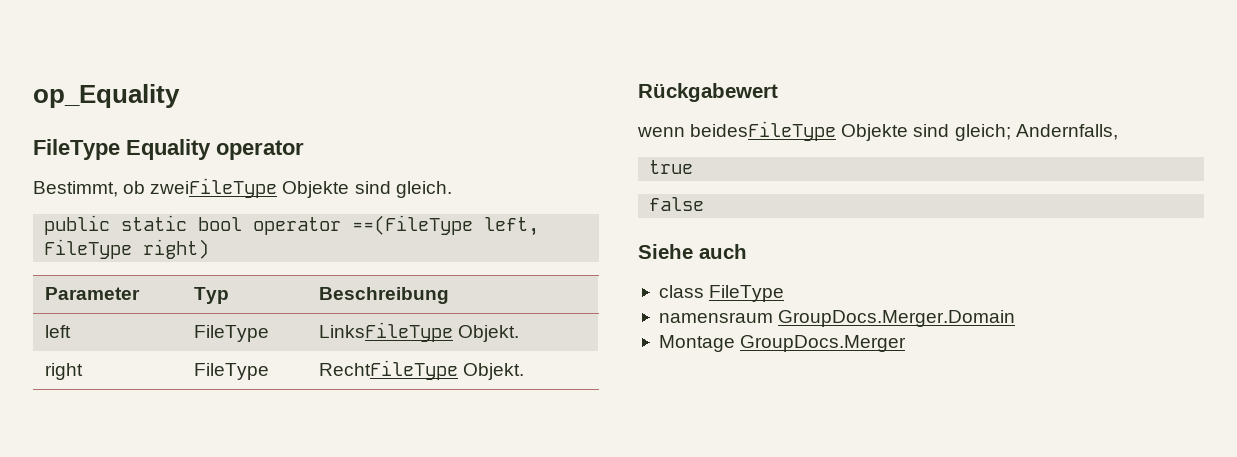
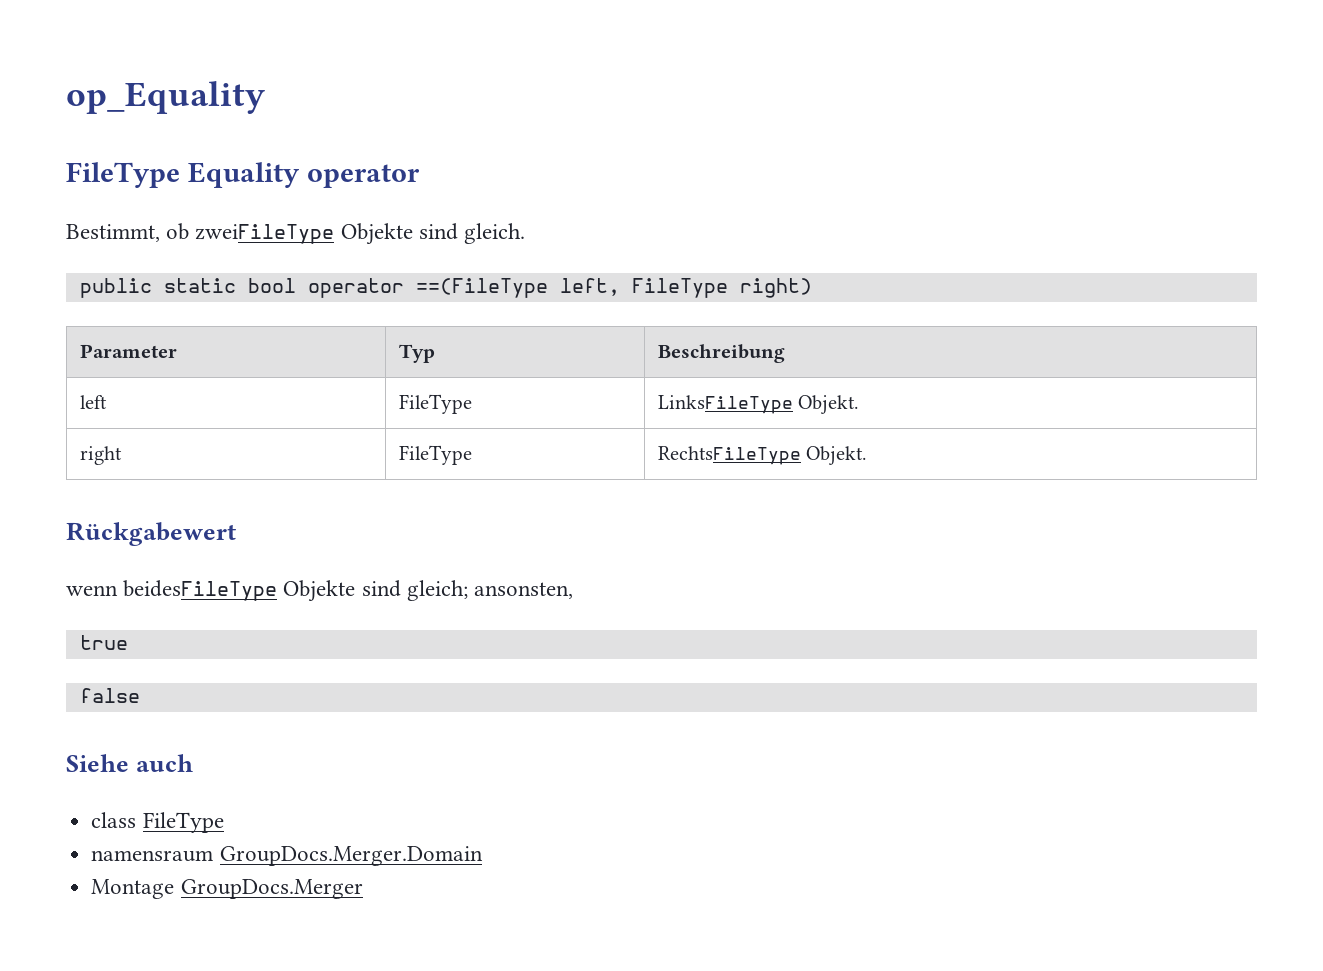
- right | FileType | RechtFileType Objekt.
+ right | FileType | RechtsFileType Objekt.
- wenn beidesFileType Objekte sind gleich; Andernfalls,
+ wenn beidesFileType Objekte sind gleich; ansonsten,

